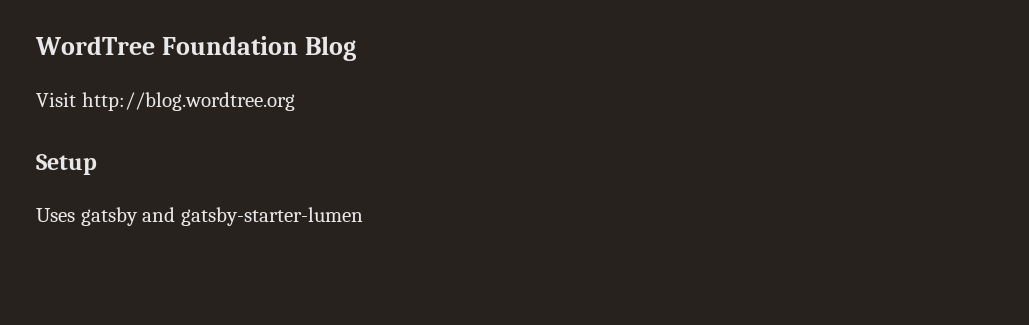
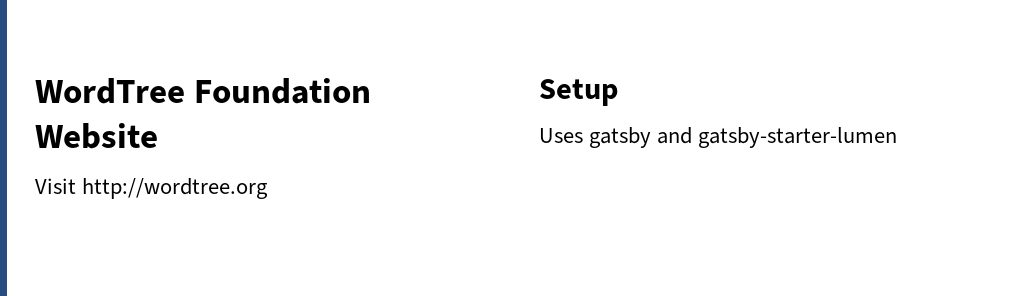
- WordTree Foundation Blog
+ WordTree Foundation Website
- Visit http://blog.wordtree.org
+ Visit http://wordtree.org

